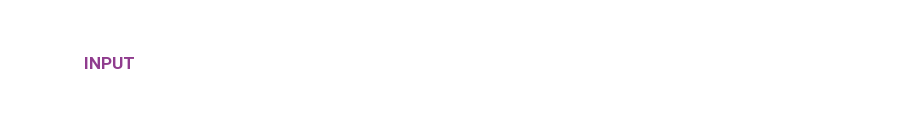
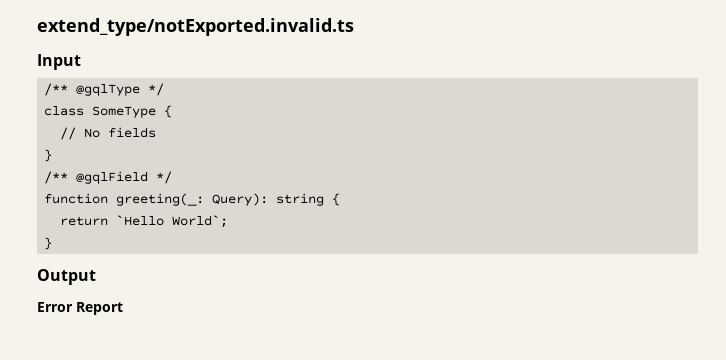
- INPUT
+ extend_type/notExported.invalid.ts
+ Input
+ /** @gqlType */
+ class SomeType {
+ // No fields
+ }
+ /** @gqlField */
+ function greeting(_: Query): string {
+ return `Hello World`;
+ }
+ Output
+ Error Report

